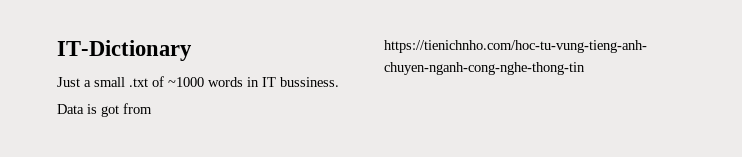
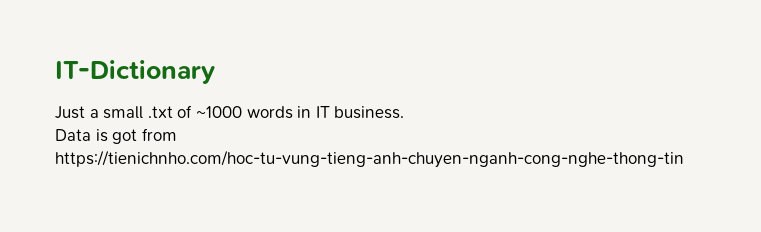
- Just a small .txt of ~1000 words in IT bussiness.
+ Just a small .txt of ~1000 words in IT business.

